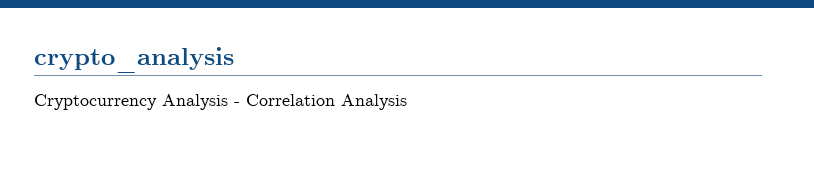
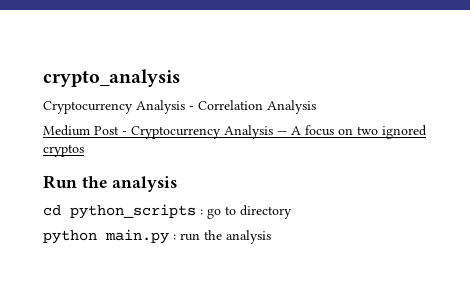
+ Medium Post - Cryptocurrency Analysis — A focus on two ignored cryptos
+ Run the analysis
+ cd python_scripts : go to directory
+ python main.py : run the analysis

